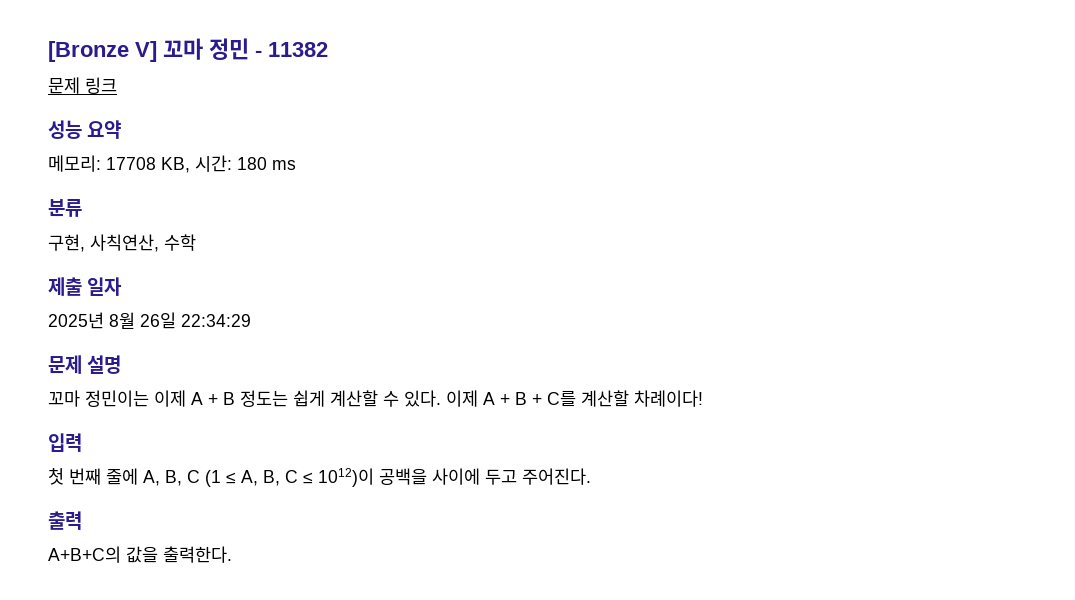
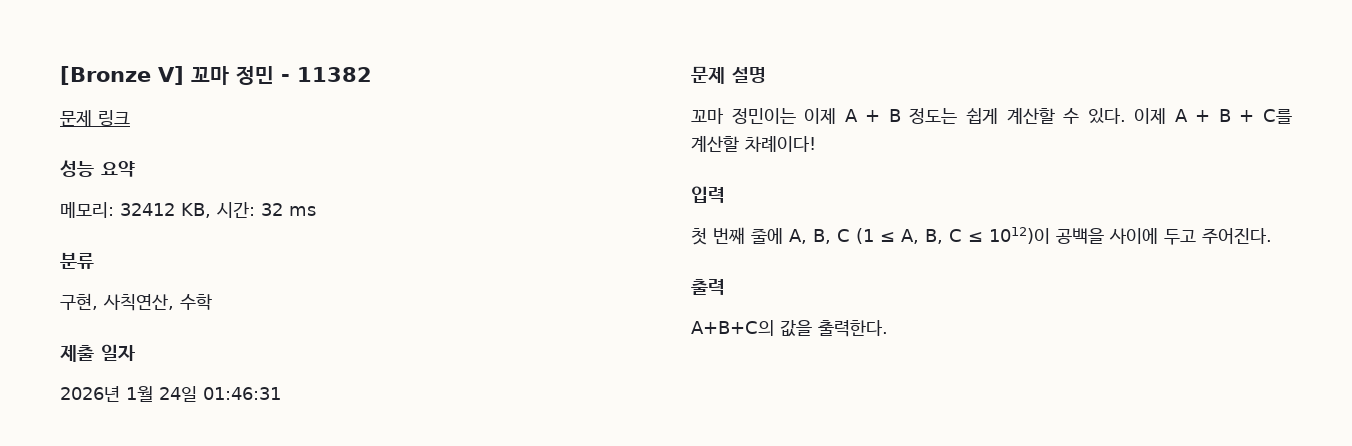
- 메모리: 17708 KB, 시간: 180 ms
+ 메모리: 32412 KB, 시간: 32 ms
- 2025년 8월 26일 22:34:29
+ 2026년 1월 24일 01:46:31

